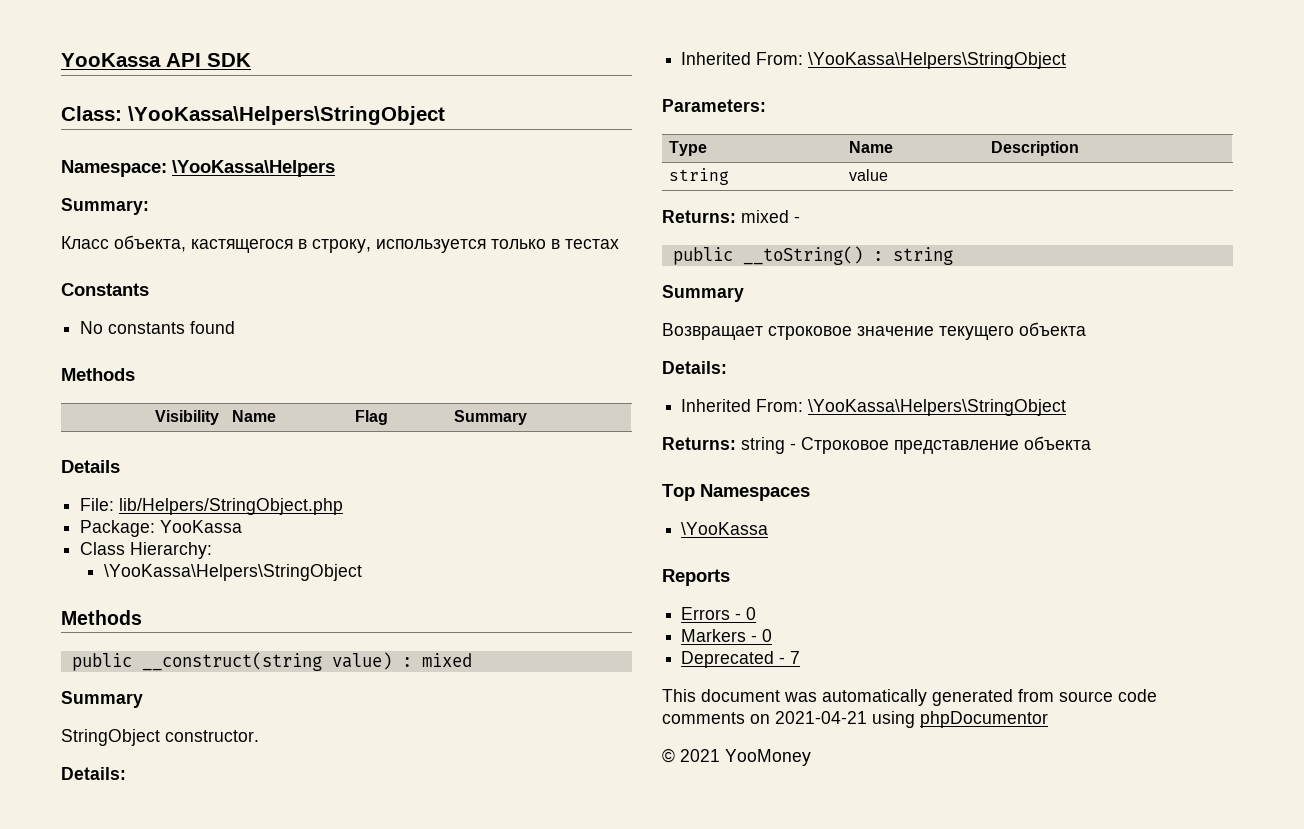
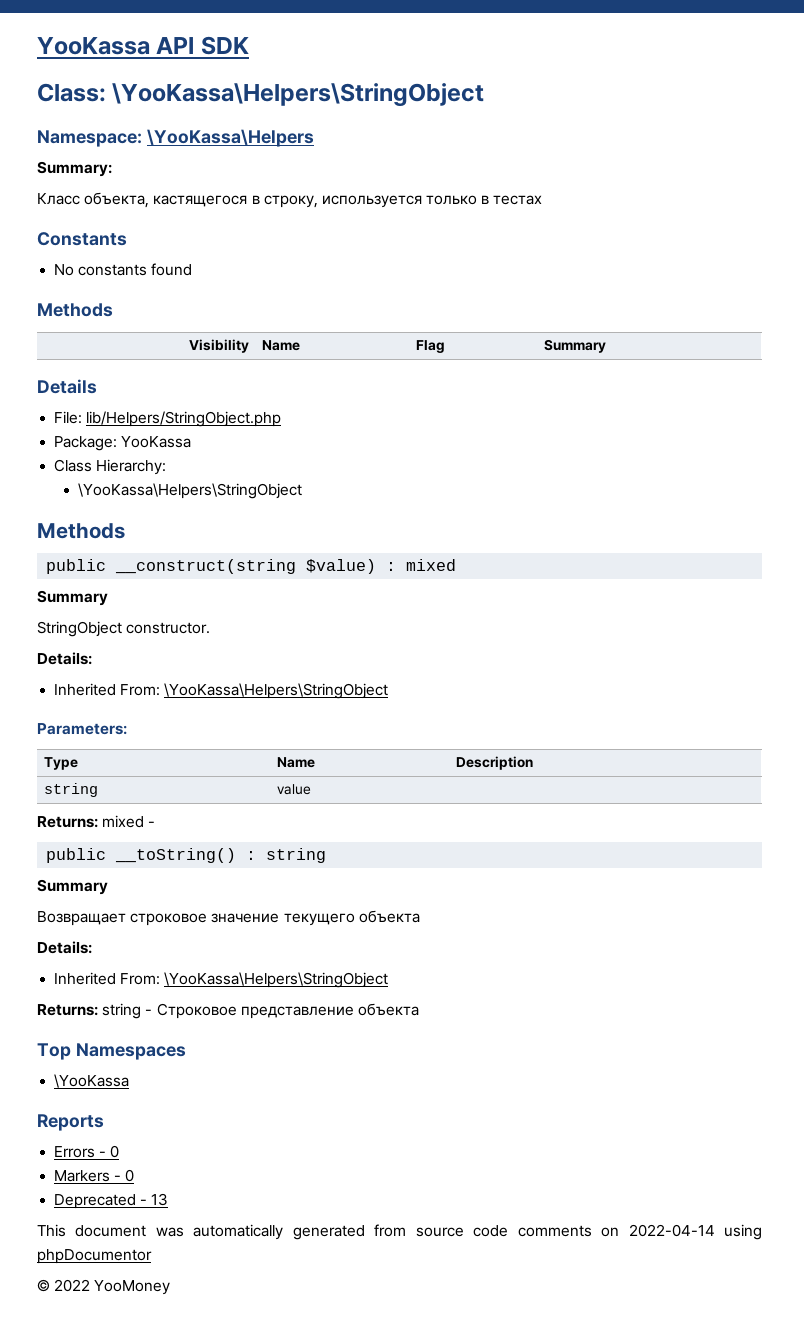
- public __construct(string value) : mixed
+ public __construct(string $value) : mixed
- Deprecated - 7
+ Deprecated - 13
- This document was automatically generated from source code comments on 2021-04-21 using phpDocumentor
+ This document was automatically generated from source code comments on 2022-04-14 using phpDocumentor
- © 2021 YooMoney
+ © 2022 YooMoney

